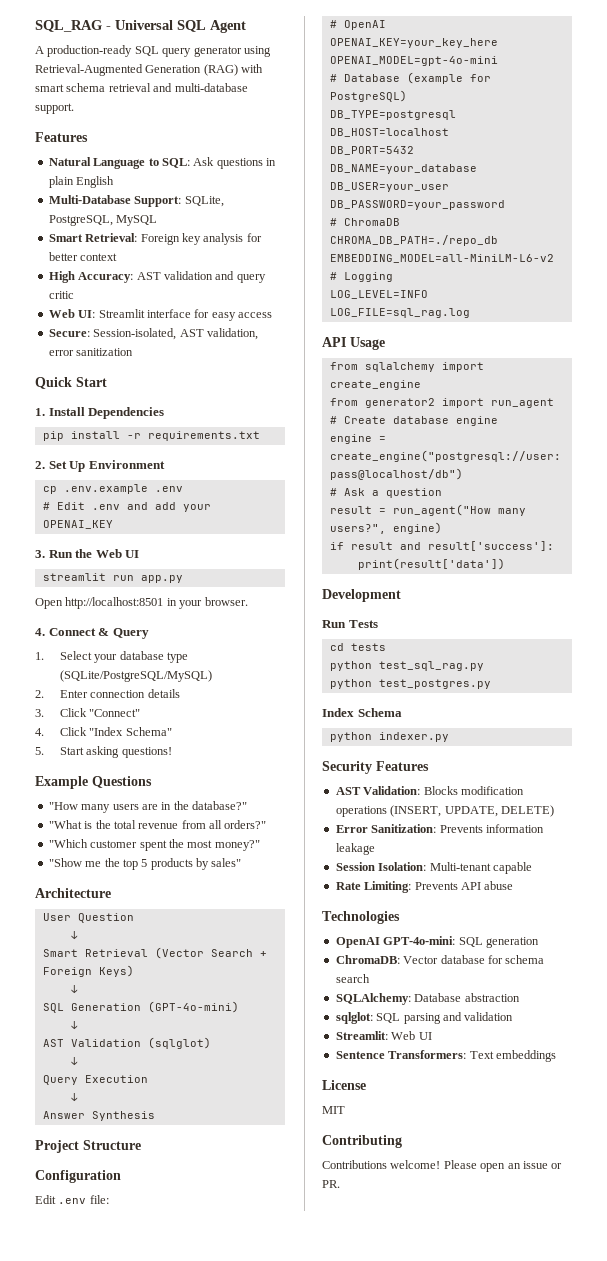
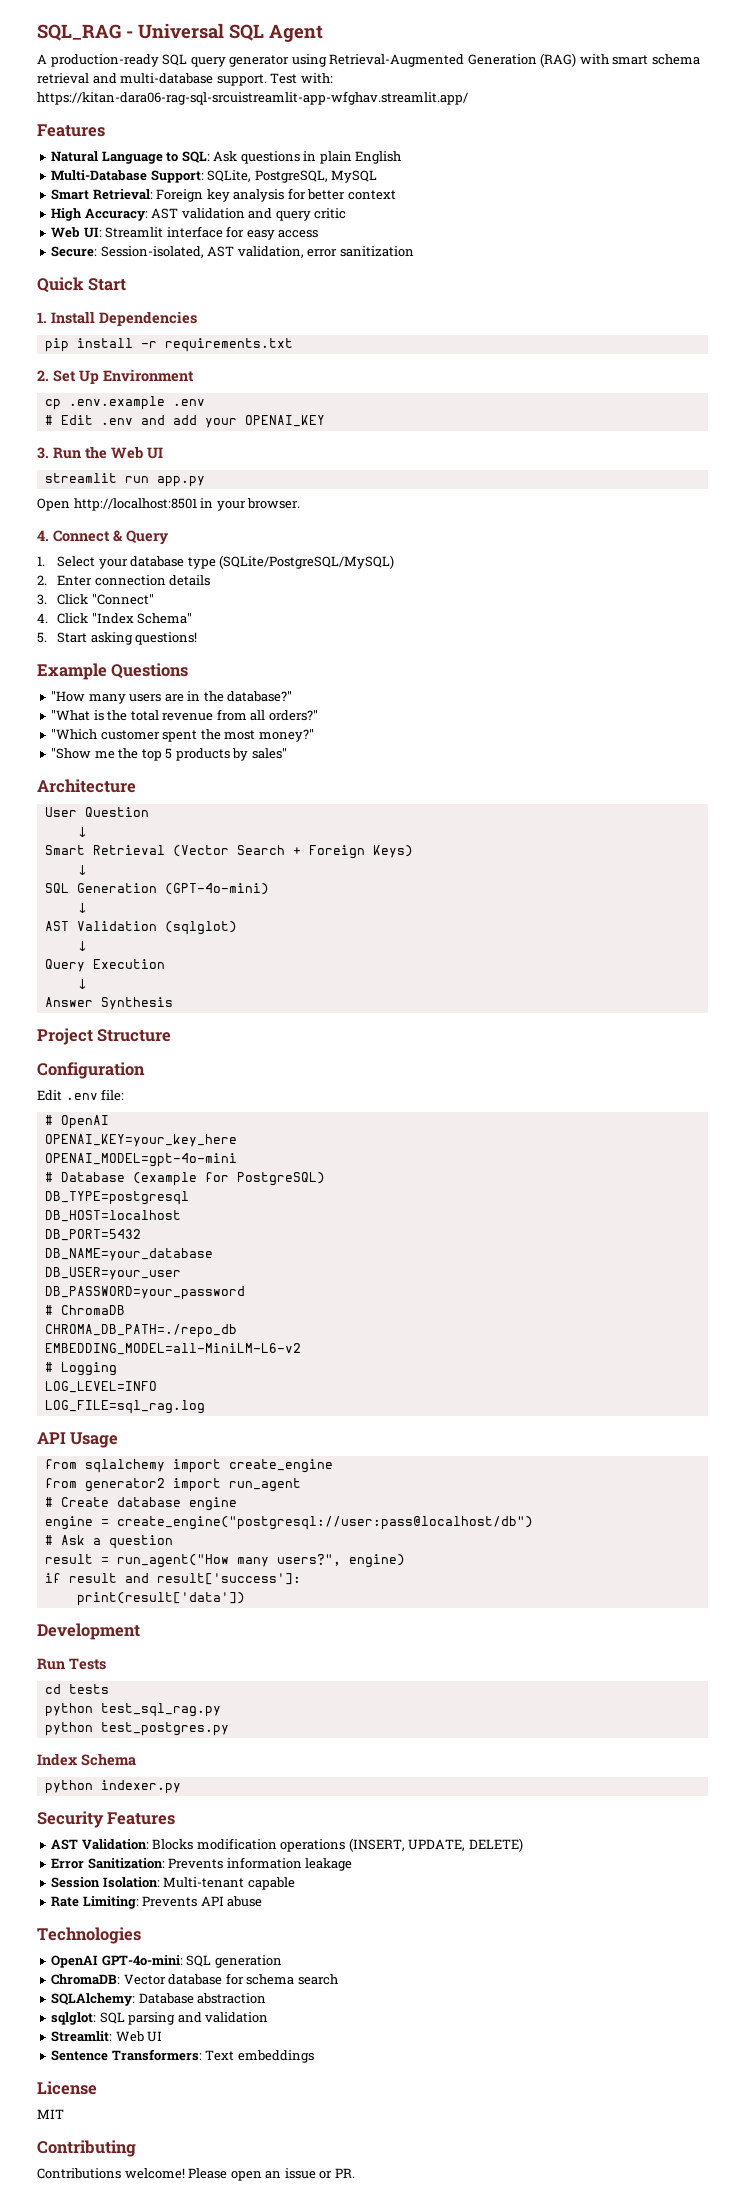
+ Test with: https://kitan-dara06-rag-sql-srcuistreamlit-app-wfghav.streamlit.app/

